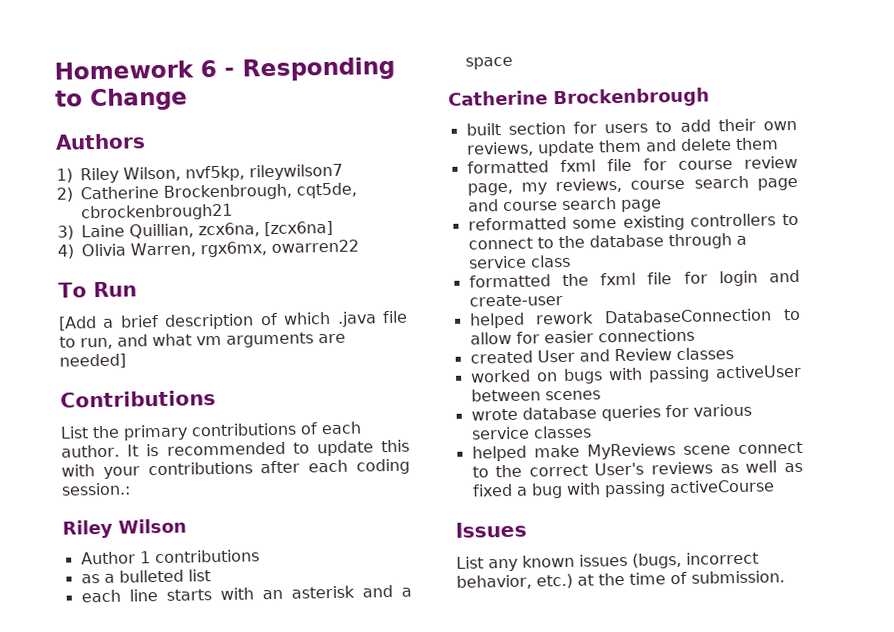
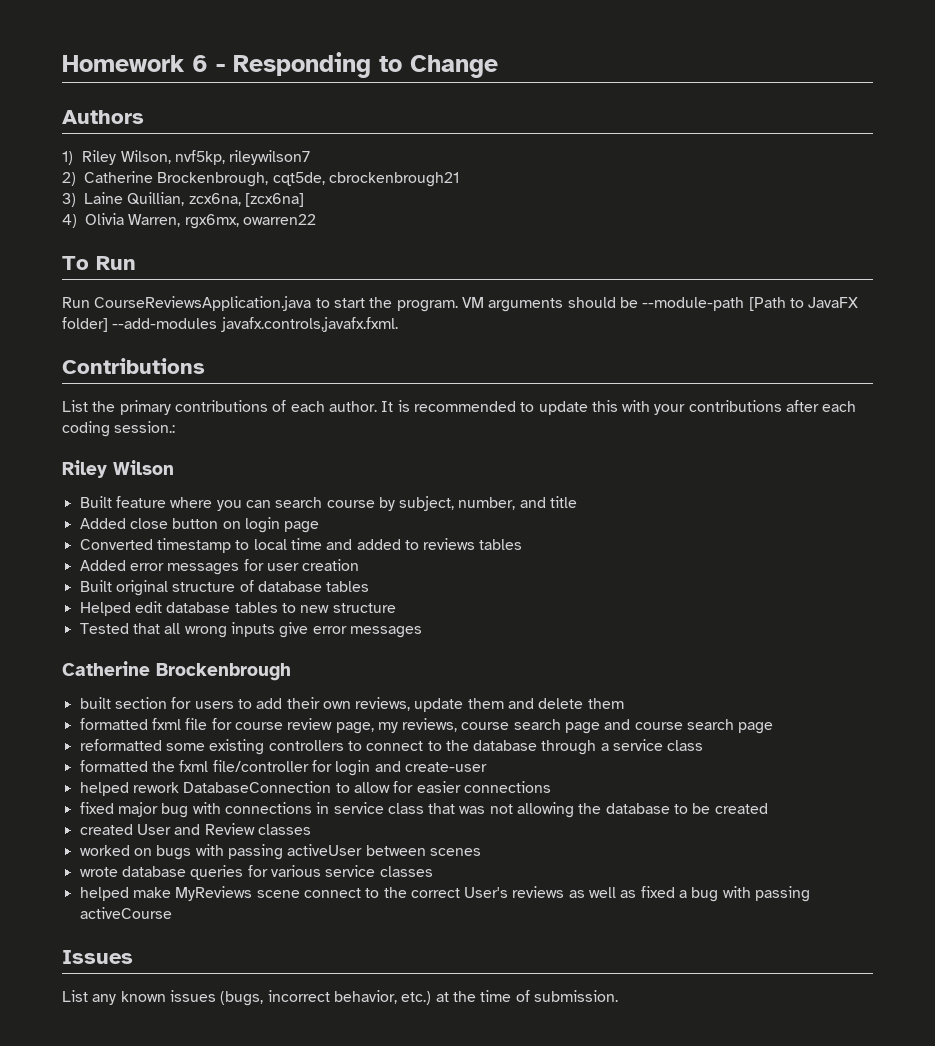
- [Add a brief description of which .java file to run, and what vm arguments are needed]
+ Run CourseReviewsApplication.java to start the program. VM arguments should be --module-path [Path to JavaFX folder] --add-modules javafx.controls,javafx.fxml.
- Author 1 contributions
- as a bulleted list
- each line starts with an asterisk and a space
+ Built feature where you can search course by subject, number, and title
+ Added close button on login page
+ Converted timestamp to local time and added to reviews tables
+ Added error messages for user creation
+ Built original structure of database tables
+ Helped edit database tables to new structure
+ Tested that all wrong inputs give error messages
- formatted the fxml file for login and create-user
+ formatted the fxml file/controller for login and create-user
+ fixed major bug with connections in service class that was not allowing the database to be created

